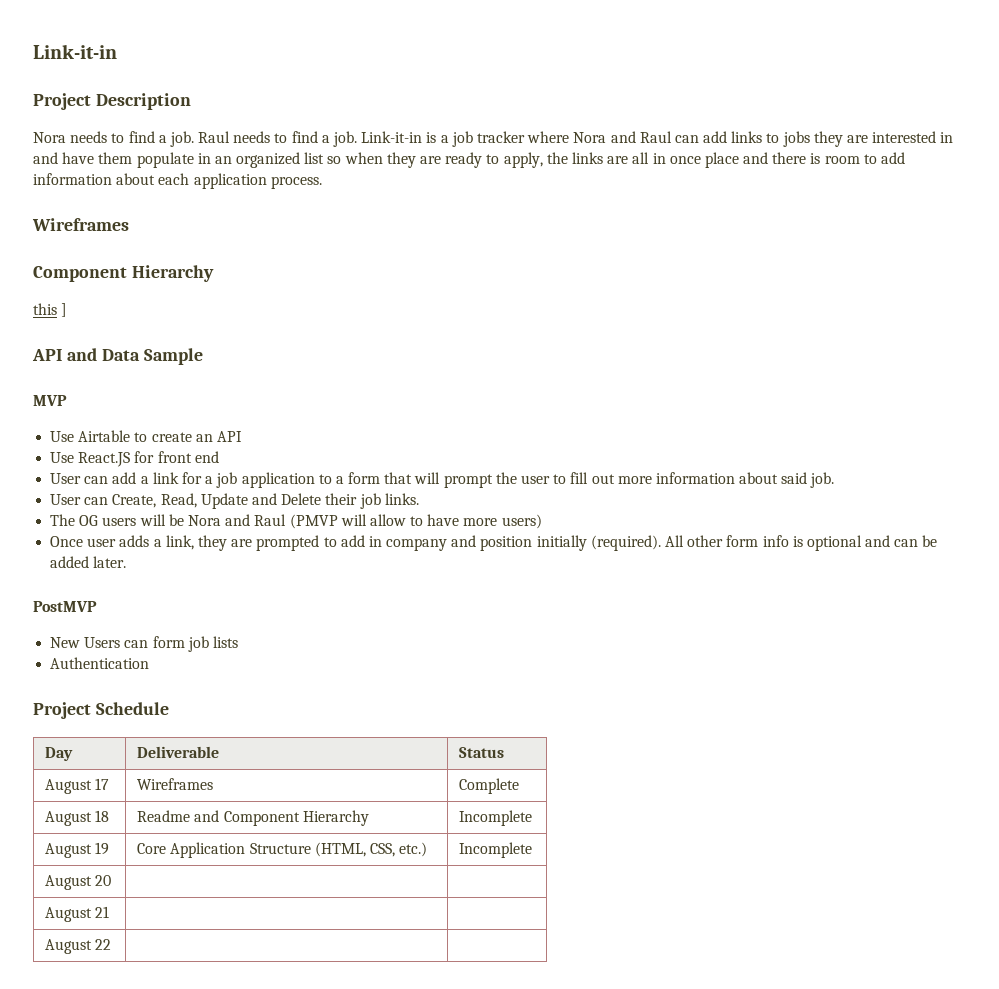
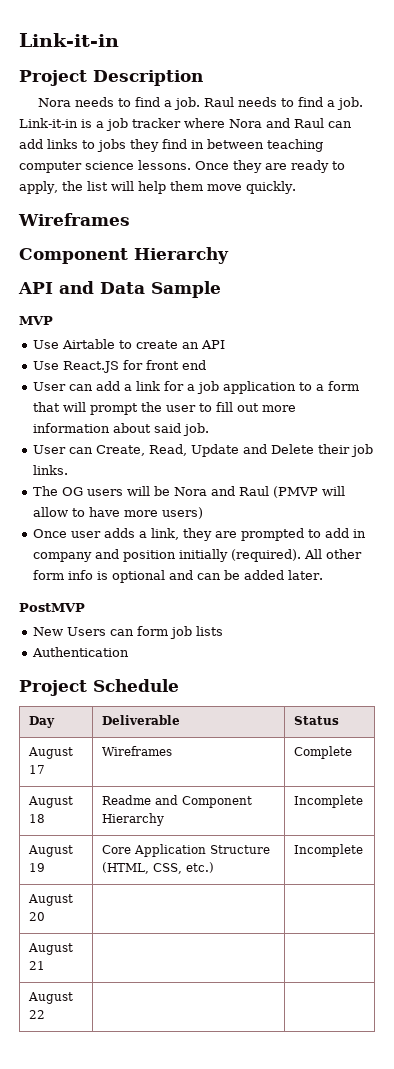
- Link-it-in is a job tracker where Nora and Raul can add links to jobs they are interested in and have them populate in an organized list so when they are ready to apply, the links are all in once place and there is room to add information about each application process.
+ Link-it-in is a job tracker where Nora and Raul can add links to jobs they find in between teaching computer science lessons. Once they are ready to apply, the list will help them move quickly.
- this ]

